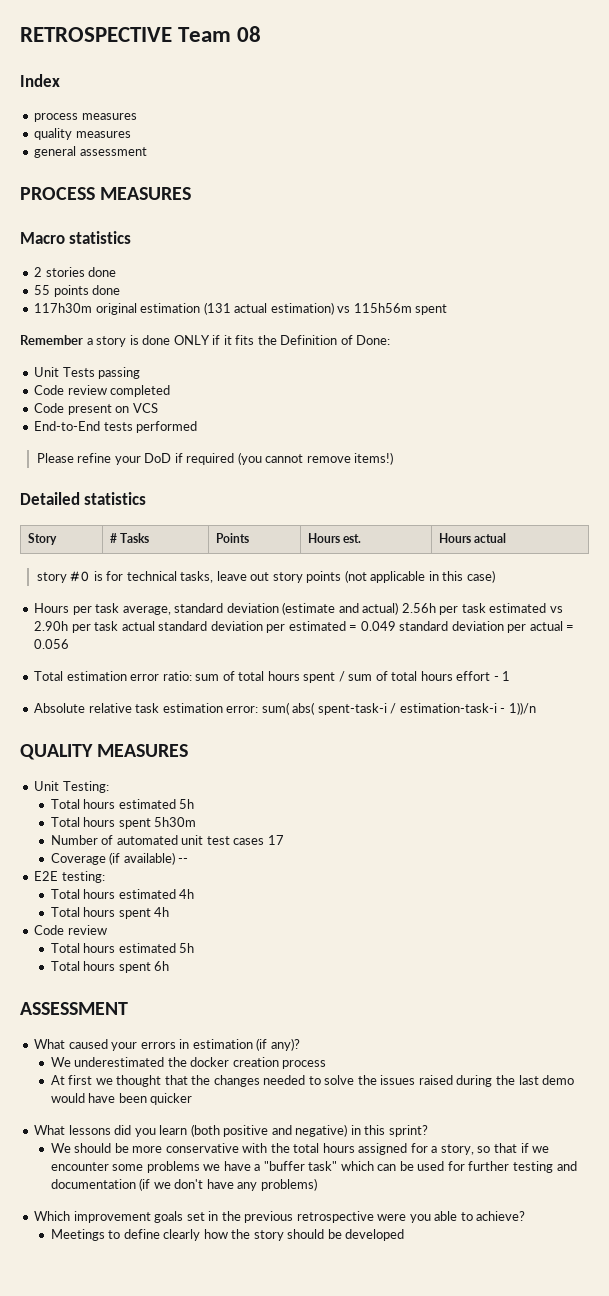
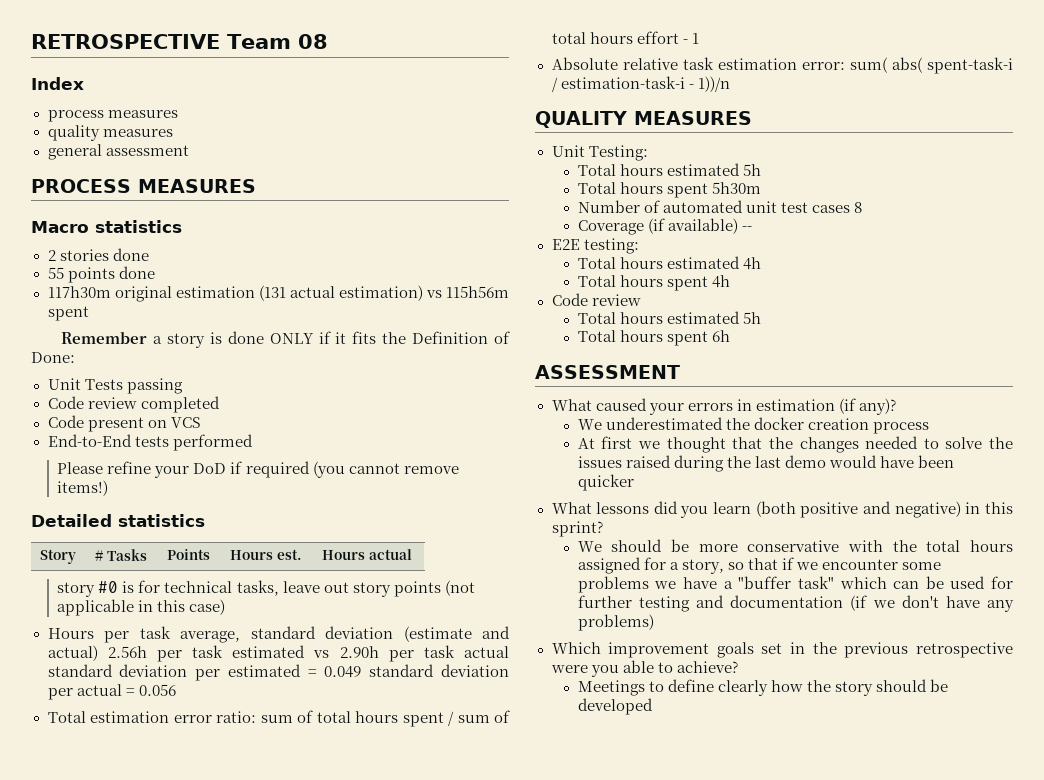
- Number of automated unit test cases 17
+ Number of automated unit test cases 8

